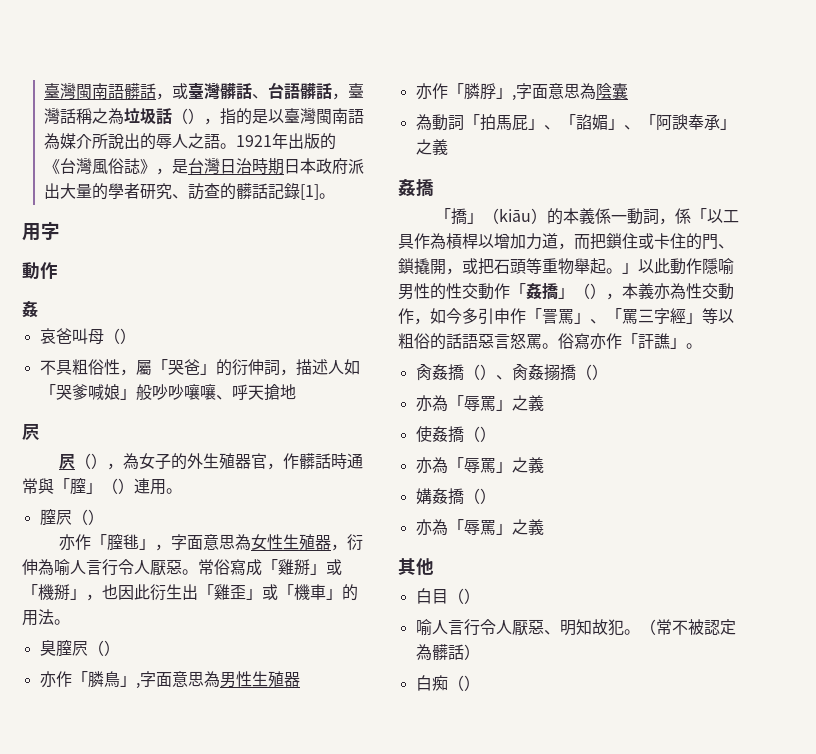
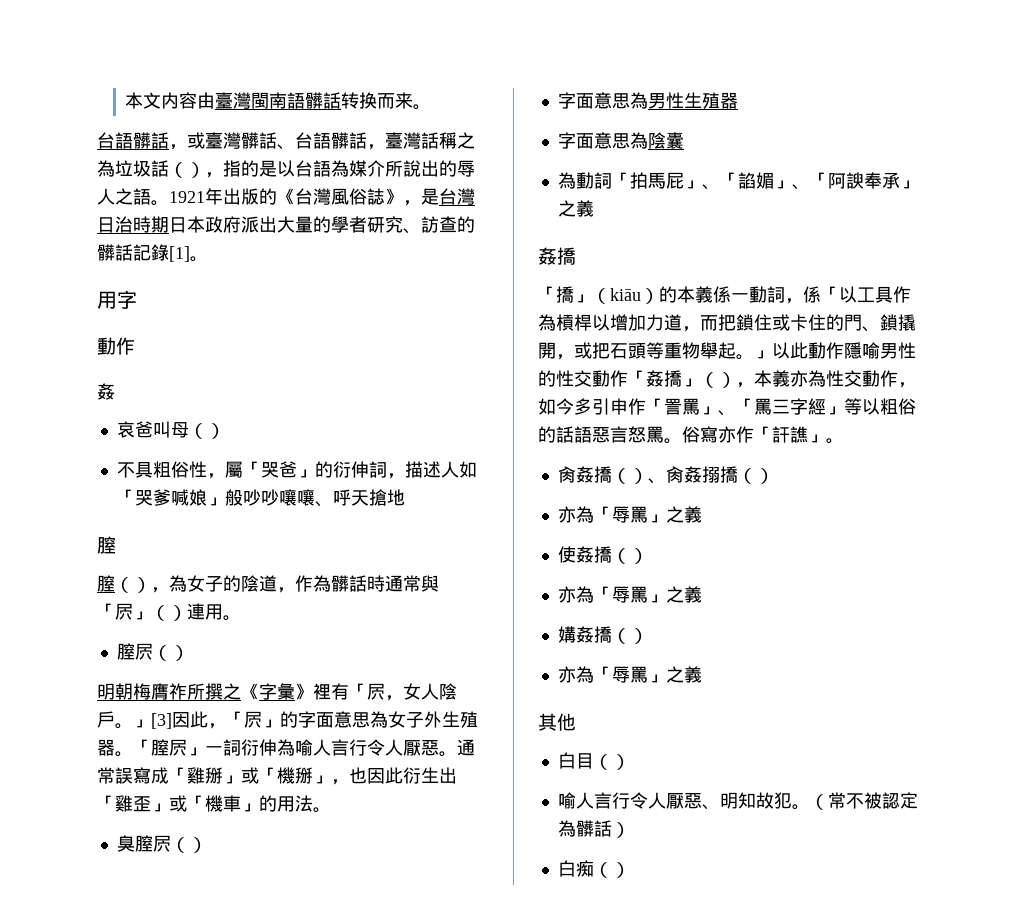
- 臺灣閩南語髒話，或臺灣髒話、台語髒話，臺灣話稱之為垃圾話（），指的是以臺灣閩南語為媒介所說出的辱人之語。
+ 本文内容由臺灣閩南語髒話转换而来。
+ 台語髒話，或臺灣髒話、台語髒話，臺灣話稱之為垃圾話（），指的是以台語為媒介所說出的辱人之語。
  不具粗俗性，屬「哭爸」的衍伸詞，描述人如「哭爹喊娘」般吵吵嚷嚷、呼天搶地
- 屄
- 屄（），為女子的外生殖器官，作髒話時通常與「膣」（）連用。
+ 膣
+ 膣（），為女子的陰道，作為髒話時通常與「屄」（）連用。
- 亦作「膣毴」，字面意思為女性生殖器，衍伸為喻人言行令人厭惡。
+ 明朝梅膺祚所撰之《字彙》裡有「屄，女人陰戶。」[3]因此，「屄」的字面意思為女子外生殖器。「膣屄」一詞衍伸為喻人言行令人厭惡。
- 常俗寫成「雞掰」或「機掰」，也因此衍生出「雞歪」或「機車」的用法。
+ 通常誤寫成「雞掰」或「機掰」，也因此衍生出「雞歪」或「機車」的用法。
- 亦作「膦鳥」,字面意思為男性生殖器
+ 字面意思為男性生殖器
- 亦作「膦脬」,字面意思為陰囊
+ 字面意思為陰囊

